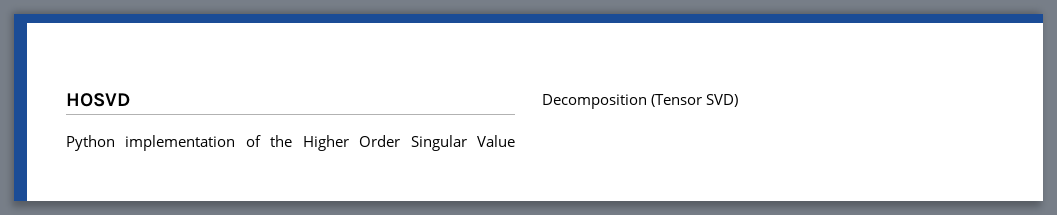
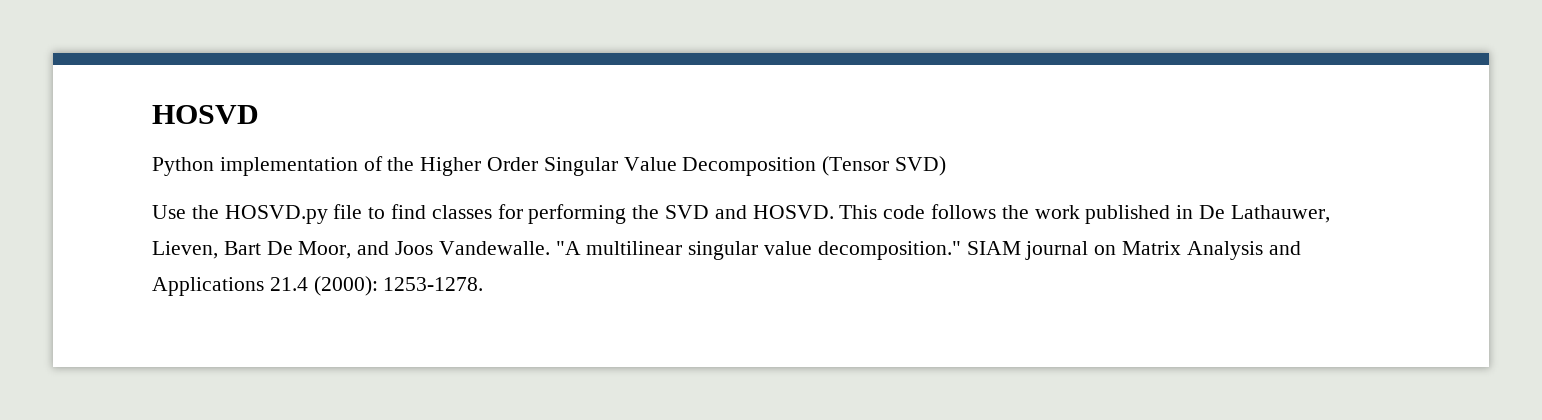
+ Use the HOSVD.py file to find classes for performing the SVD and HOSVD. This code follows the work published in De Lathauwer, Lieven, Bart De Moor, and Joos Vandewalle. "A multilinear singular value decomposition." SIAM journal on Matrix Analysis and Applications 21.4 (2000): 1253-1278.

